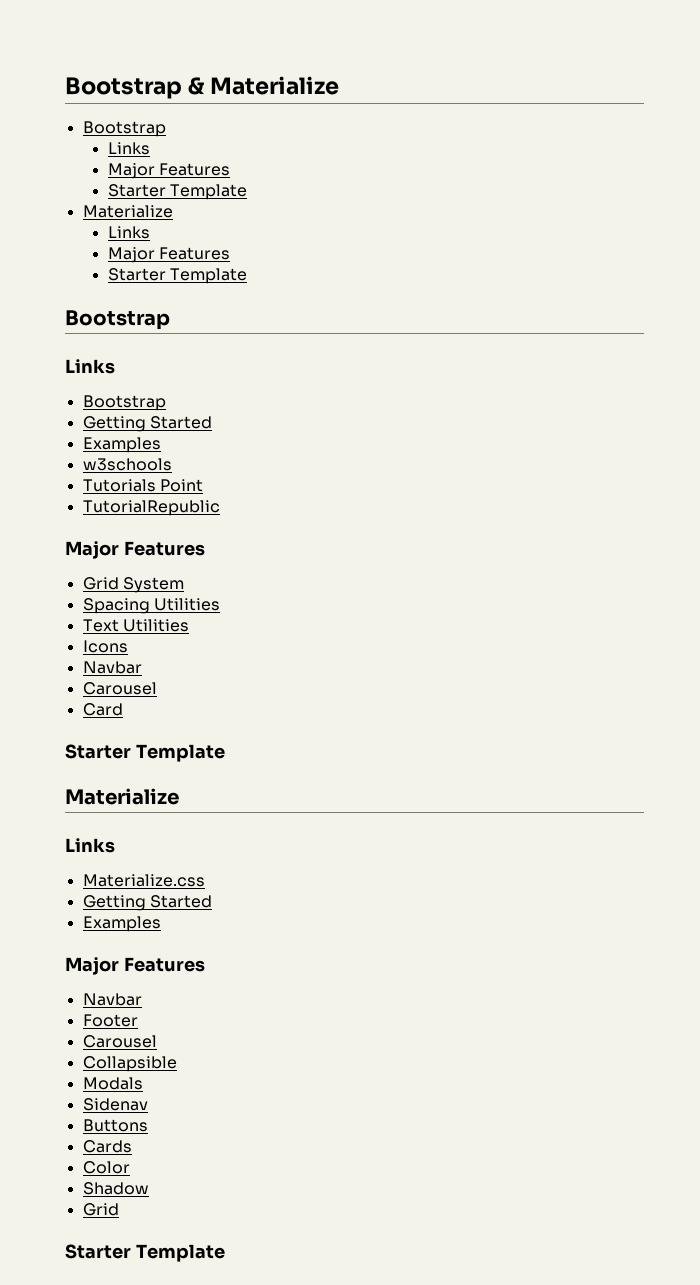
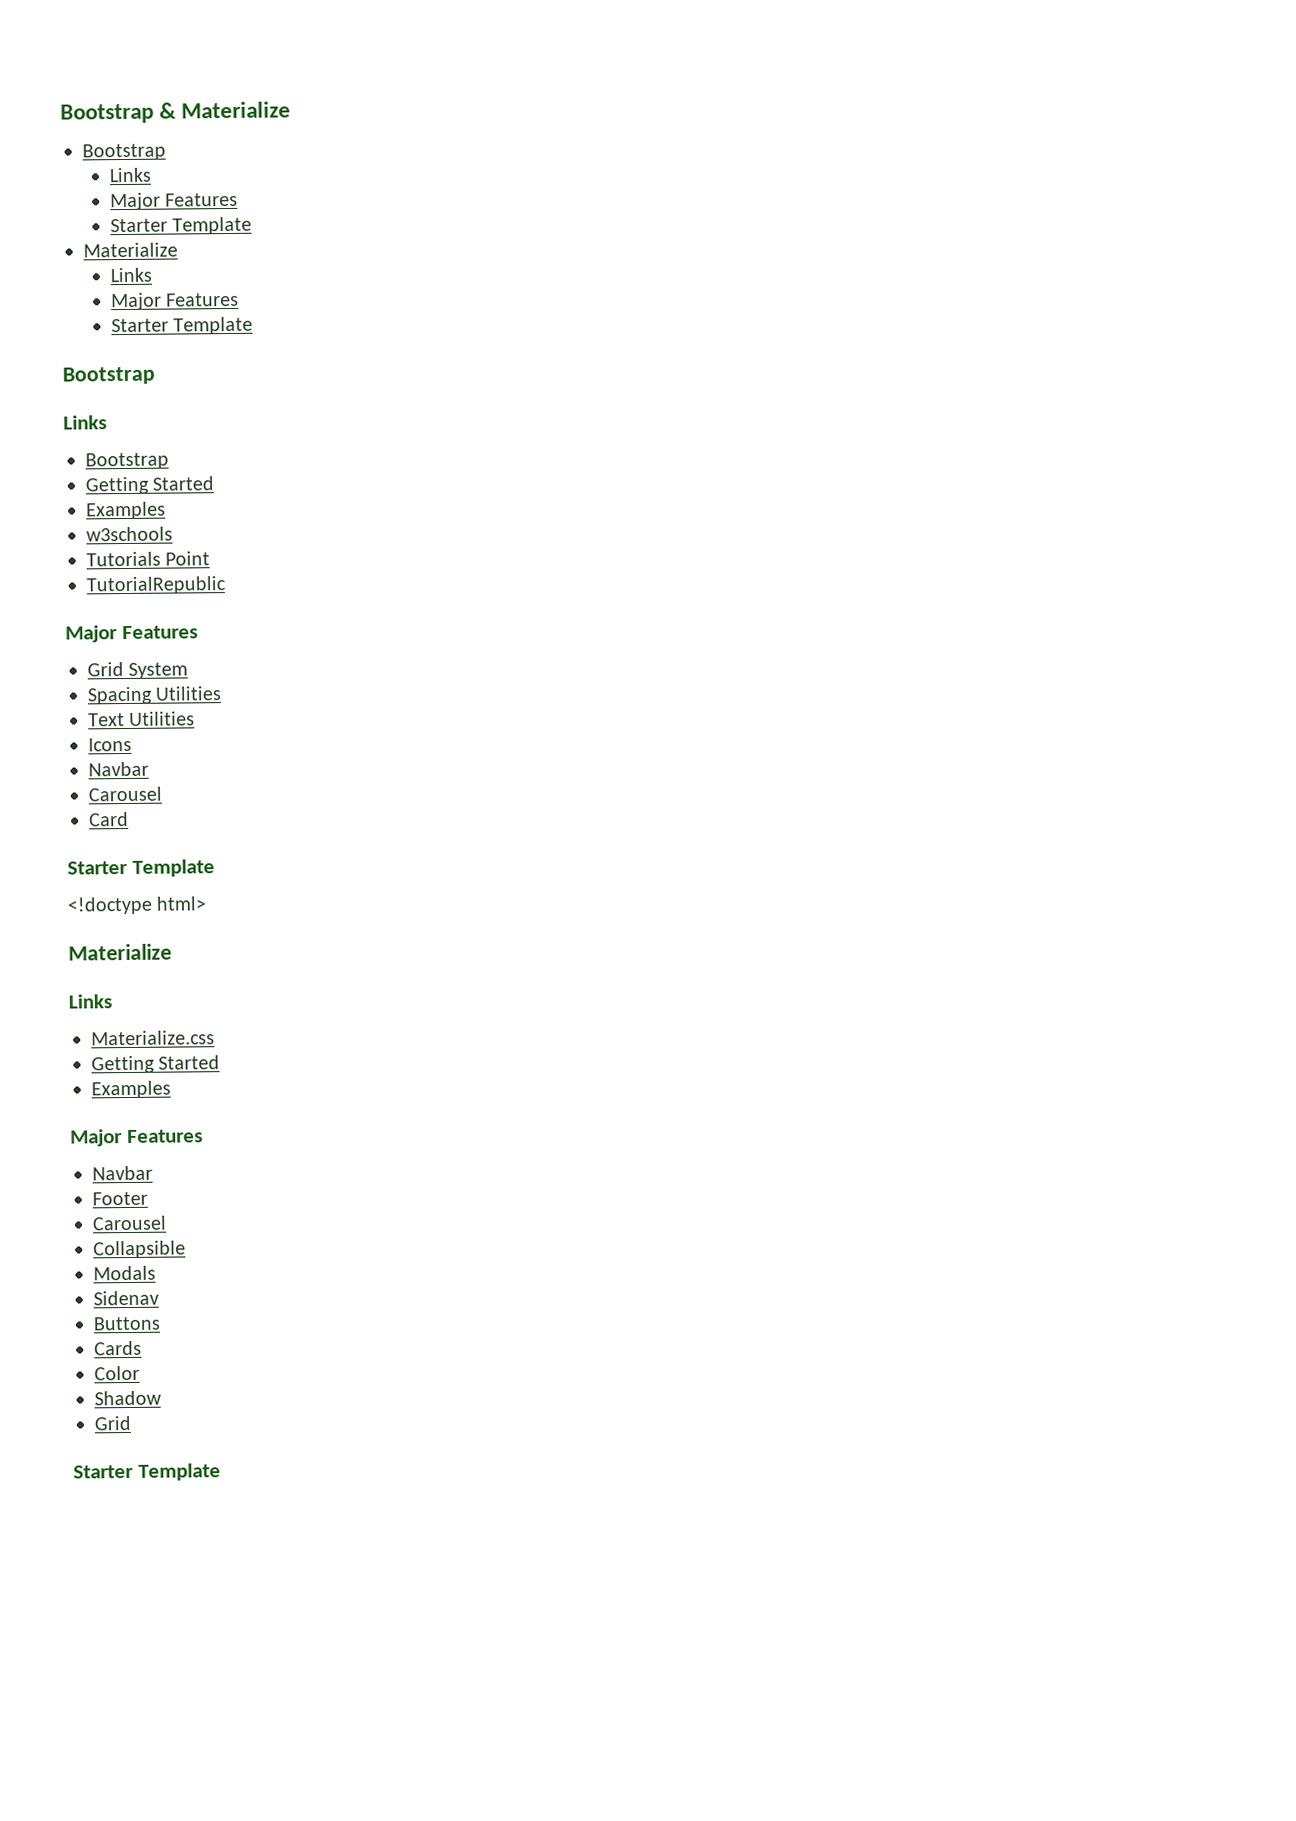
+ <!doctype html>

